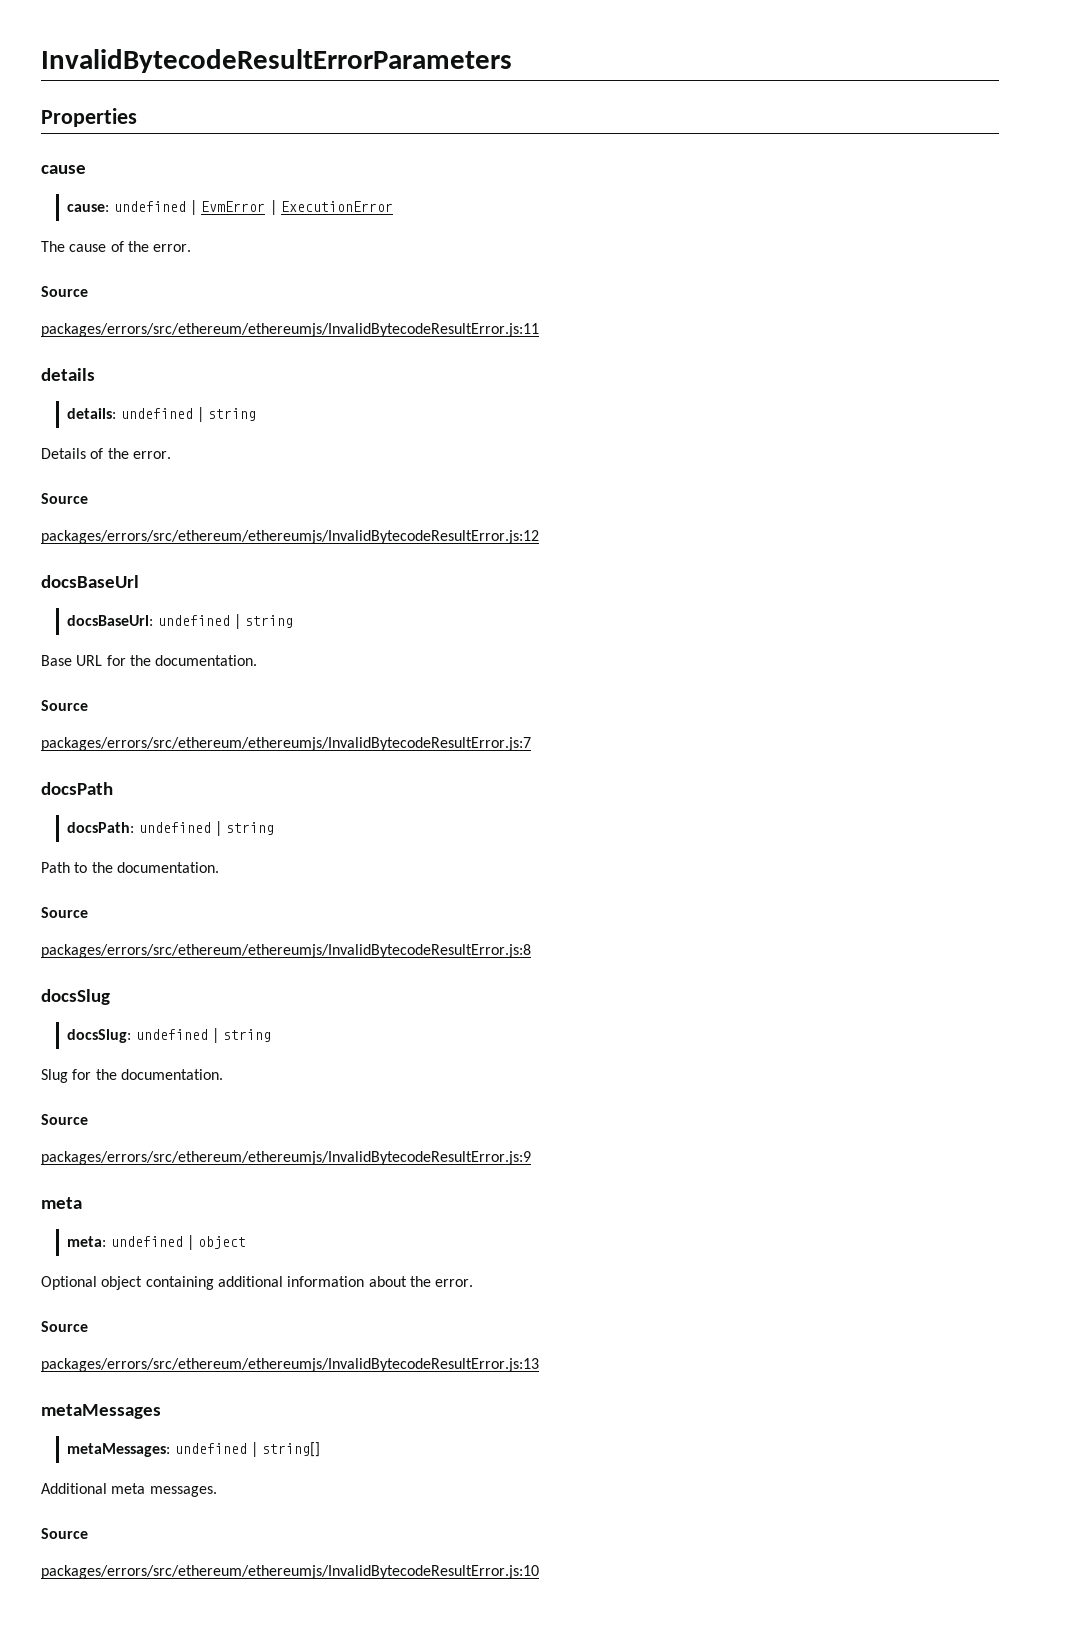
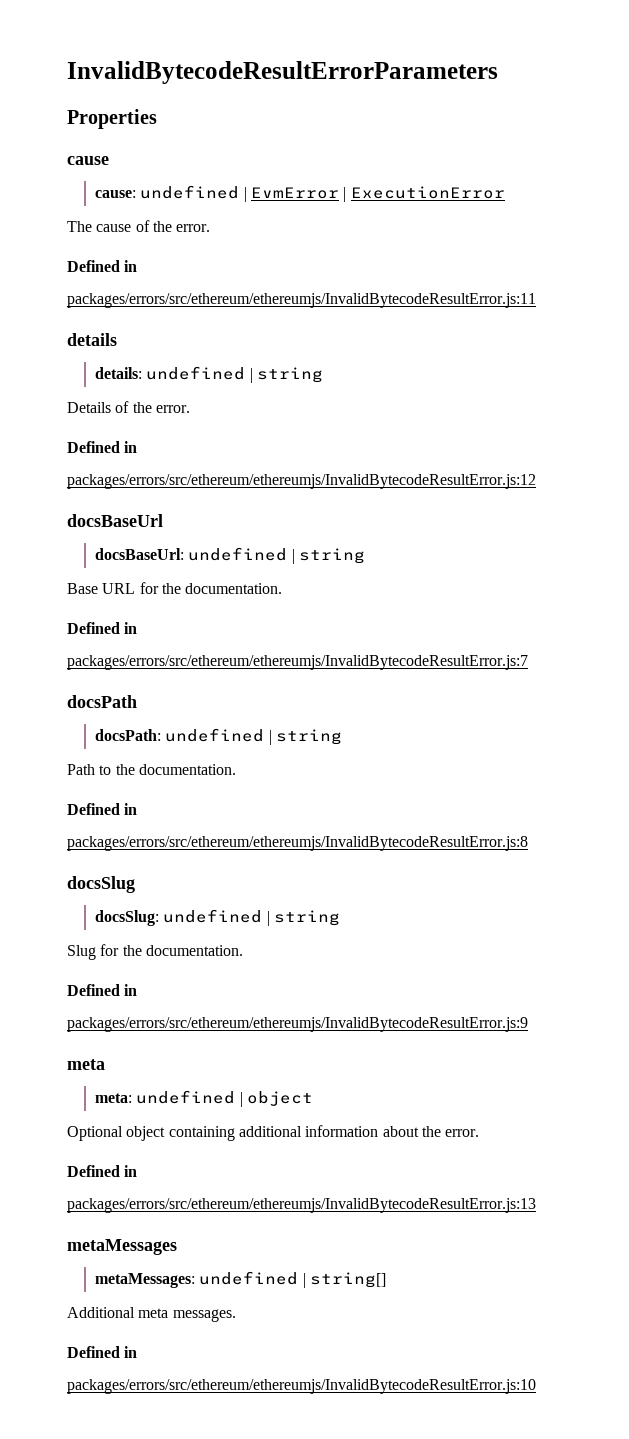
  The cause of the error.
- Source
+ Defined in
  Details of the error.
- Source
+ Defined in
  Base URL for the documentation.
- Source
+ Defined in
  Path to the documentation.
- Source
+ Defined in
  Slug for the documentation.
- Source
+ Defined in
  Optional object containing additional information about the error.
- Source
+ Defined in
  Additional meta messages.
- Source
+ Defined in

